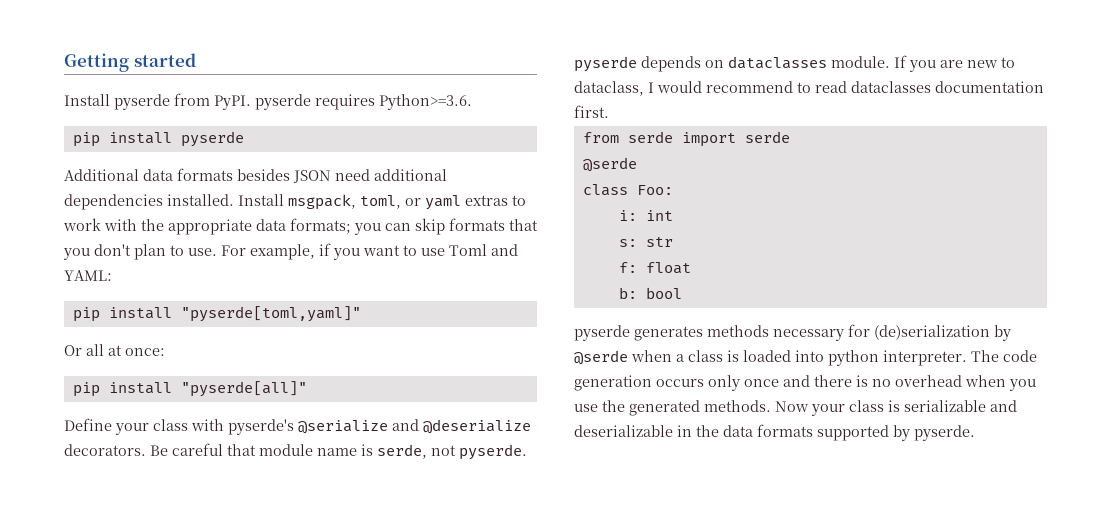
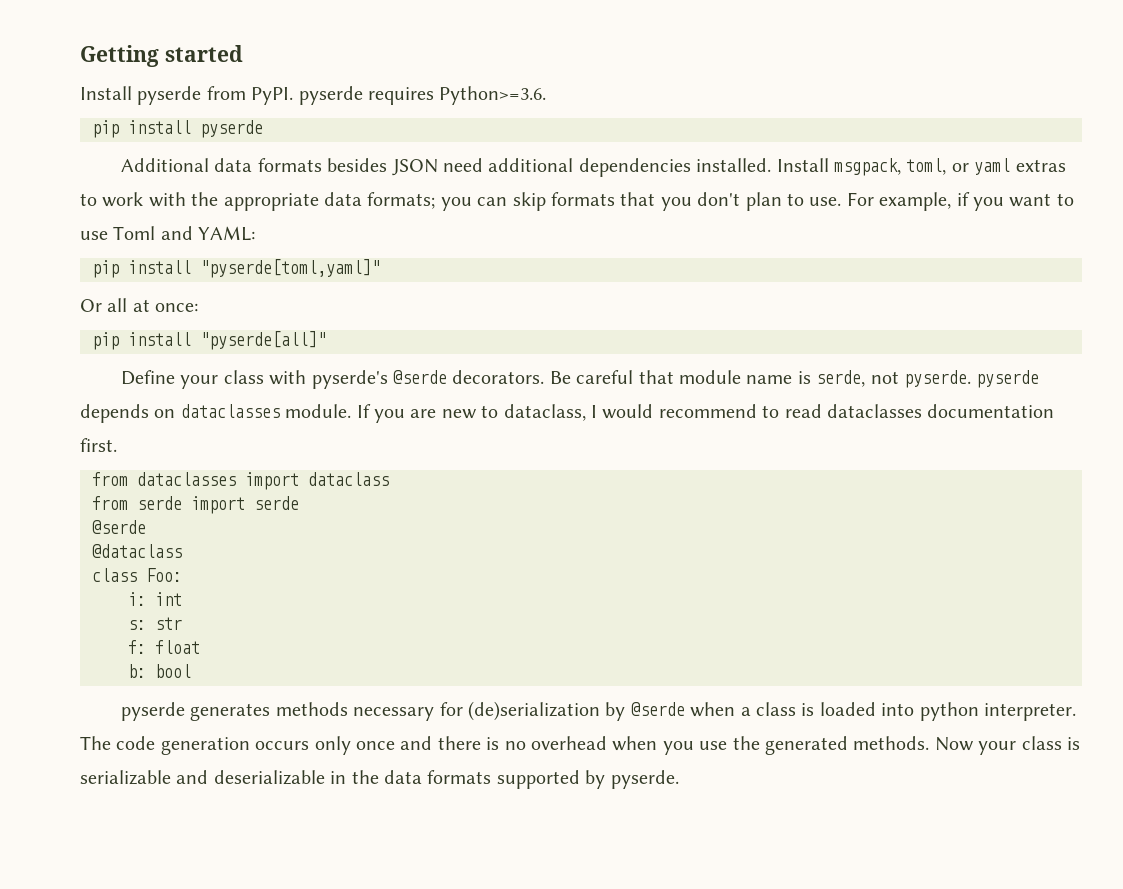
- Define your class with pyserde's @serialize and @deserialize decorators.
+ Define your class with pyserde's @serde decorators.
+ from dataclasses import dataclass
+ @dataclass

